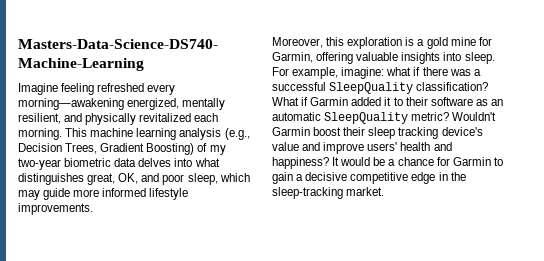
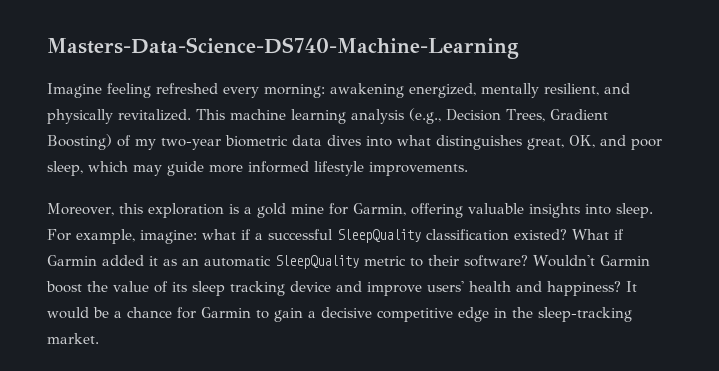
- Imagine feeling refreshed every morning—awakening energized, mentally resilient, and physically revitalized each morning.
+ Imagine feeling refreshed every morning: awakening energized, mentally resilient, and physically revitalized.
- This machine learning analysis (e.g., Decision Trees, Gradient Boosting) of my two-year biometric data delves into what distinguishes great, OK, and poor sleep, which may guide more informed lifestyle improvements.
+ This machine learning analysis (e.g., Decision Trees, Gradient Boosting) of my two-year biometric data dives into what distinguishes great, OK, and poor sleep, which may guide more informed lifestyle improvements.
- For example, imagine: what if there was a successful SleepQuality classification?
+ For example, imagine: what if a successful SleepQuality classification existed?
- What if Garmin added it to their software as an automatic SleepQuality metric? Wouldn't Garmin boost their sleep tracking device's value and improve users' health and happiness?
+ What if Garmin added it as an automatic SleepQuality metric to their software? Wouldn't Garmin boost the value of its sleep tracking device and improve users' health and happiness?

